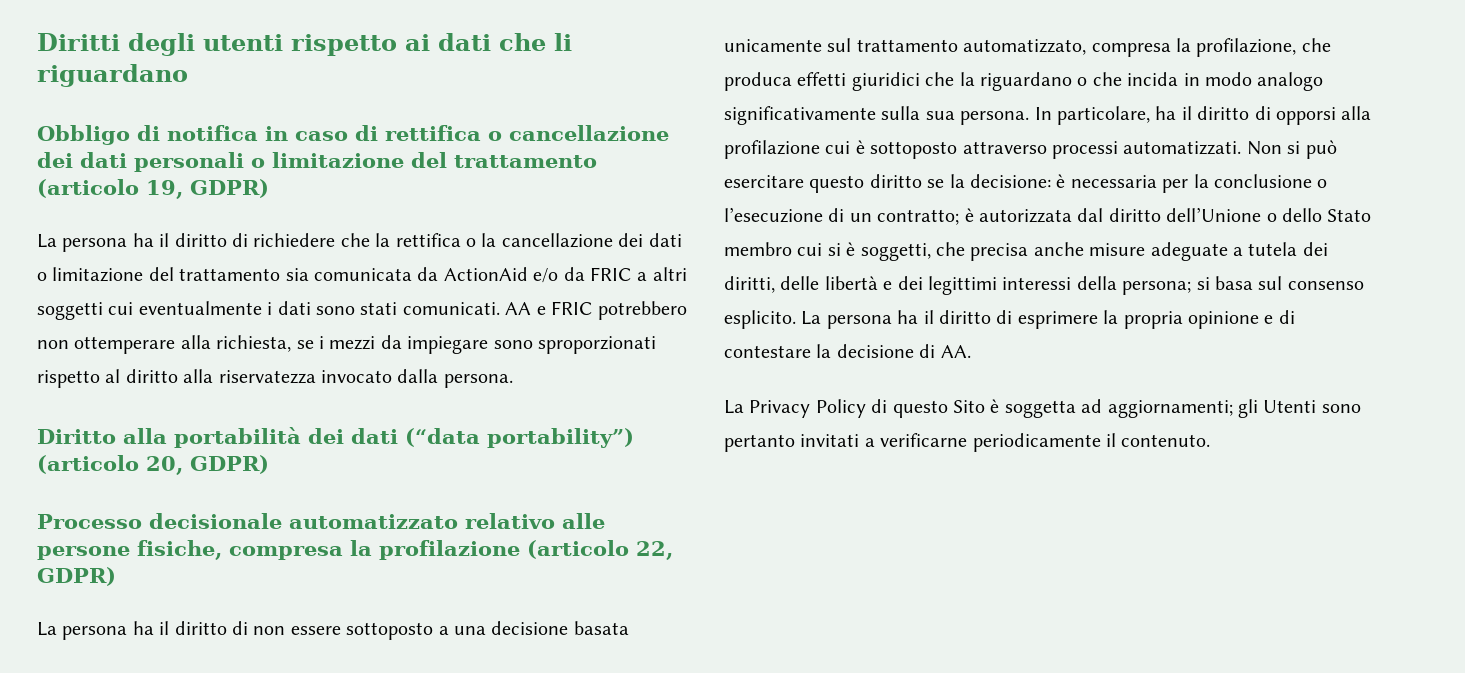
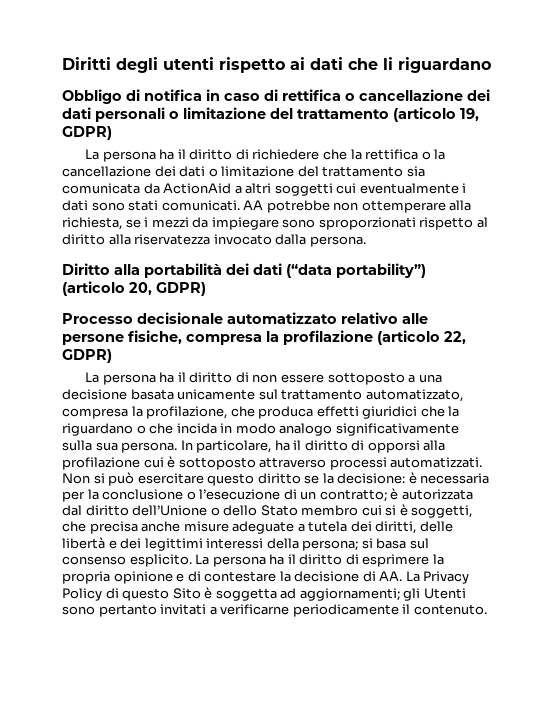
- La persona ha il diritto di richiedere che la rettifica o la cancellazione dei dati o limitazione del trattamento sia comunicata da ActionAid e/o da FRIC a altri soggetti cui eventualmente i dati sono stati comunicati.
+ La persona ha il diritto di richiedere che la rettifica o la cancellazione dei dati o limitazione del trattamento sia comunicata da ActionAid a altri soggetti cui eventualmente i dati sono stati comunicati.
- AA e FRIC potrebbero non ottemperare alla richiesta, se i mezzi da impiegare sono sproporzionati rispetto al diritto alla riservatezza invocato dalla persona.
+ AA potrebbe non ottemperare alla richiesta, se i mezzi da impiegare sono sproporzionati rispetto al diritto alla riservatezza invocato dalla persona.
- La persona ha il diritto di esprimere la propria opinione e di contestare la decisione di AA.
- La Privacy Policy di questo Sito è soggetta ad aggiornamenti; gli Utenti sono pertanto invitati a verificarne periodicamente il contenuto.
+ La persona ha il diritto di esprimere la propria opinione e di contestare la decisione di AA. La Privacy Policy di questo Sito è soggetta ad aggiornamenti; gli Utenti sono pertanto invitati a verificarne periodicamente il contenuto.

